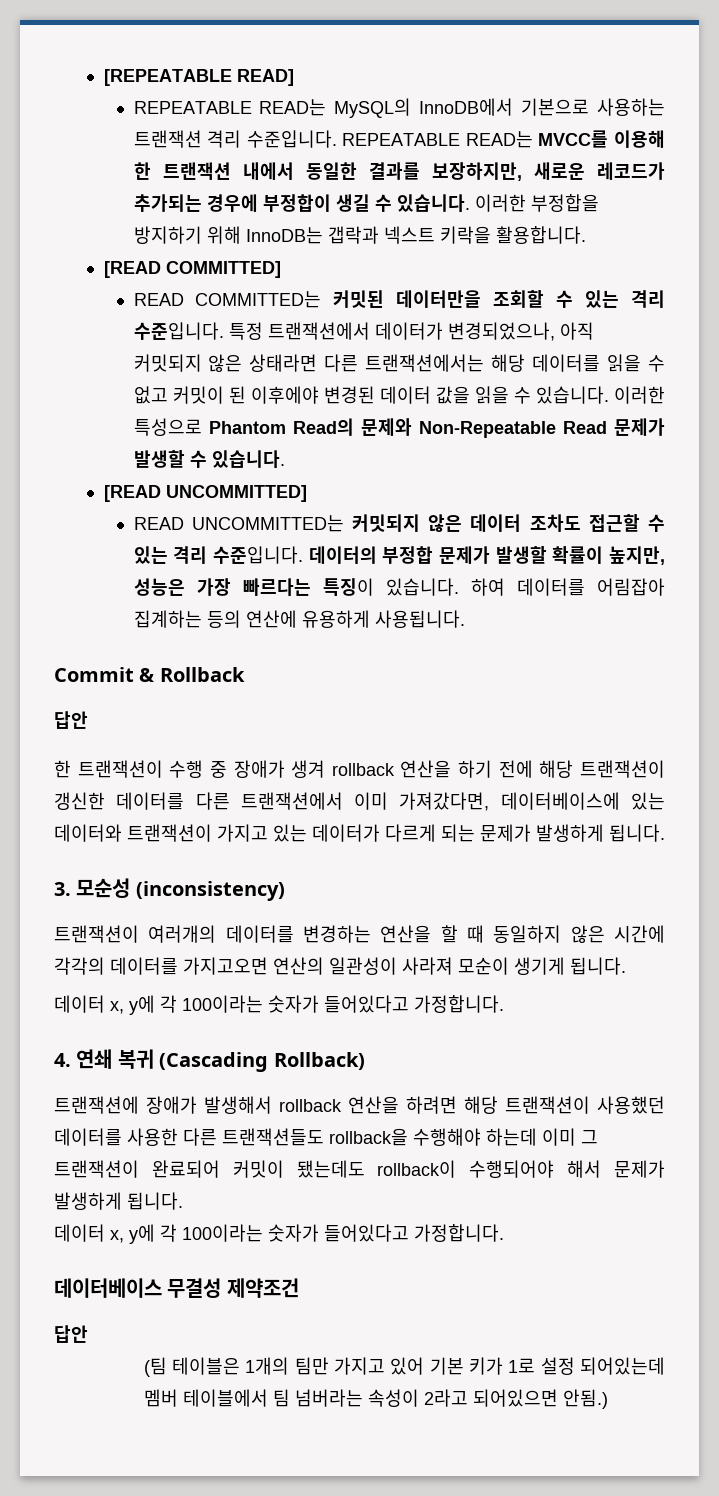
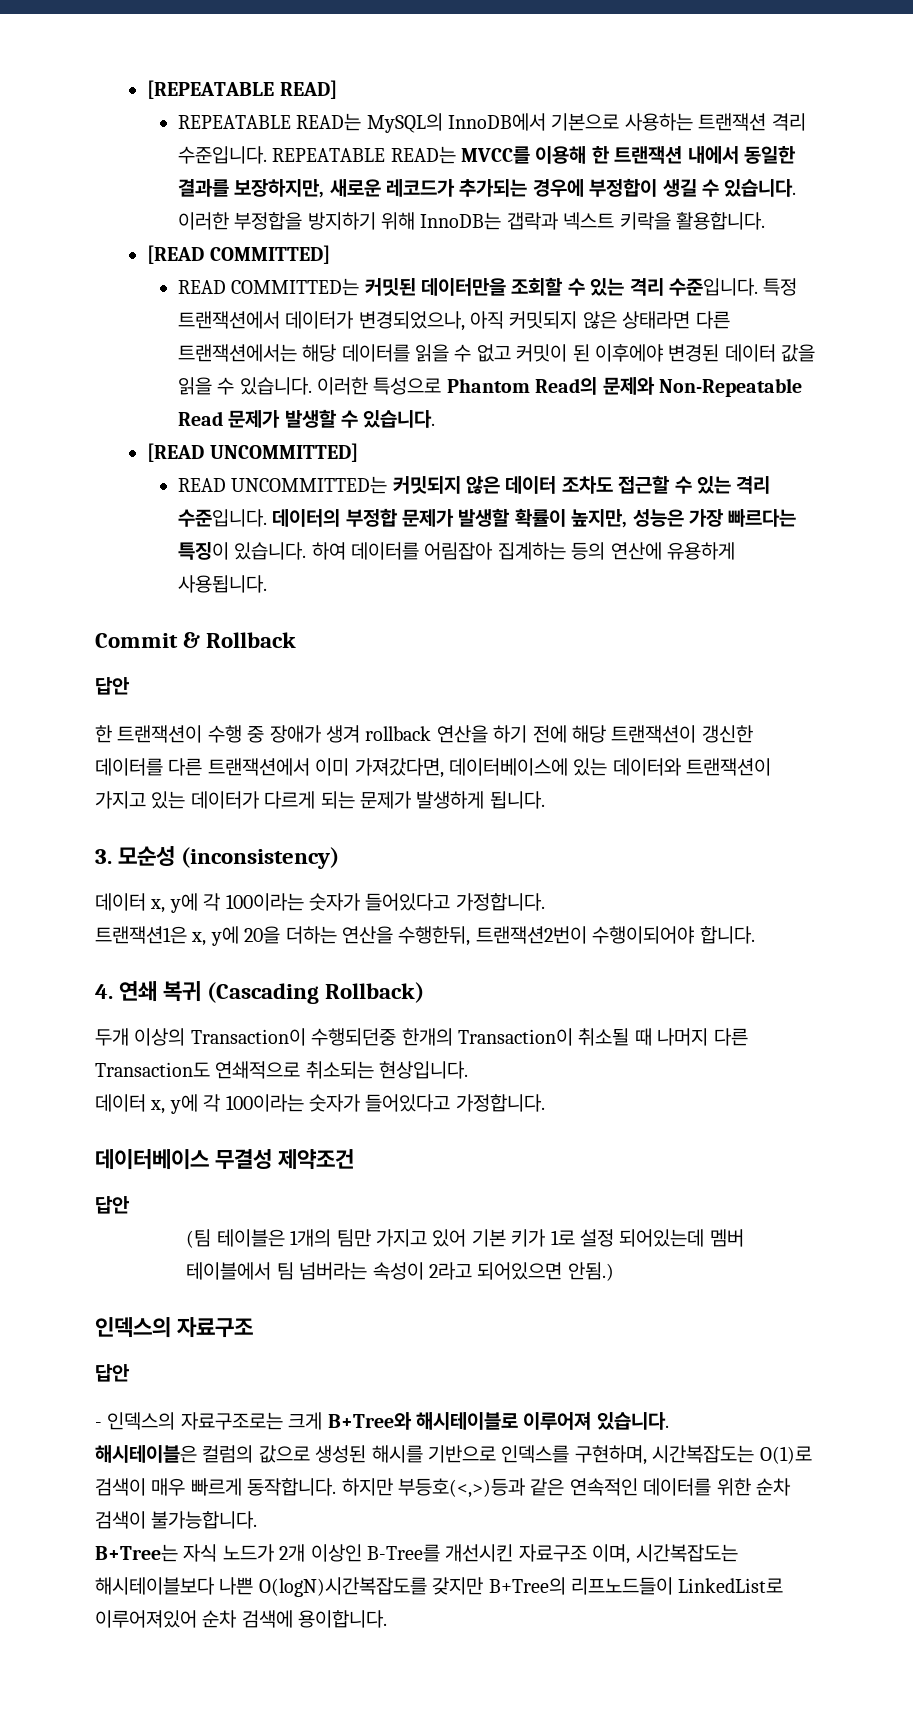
  3. 모순성 (inconsistency)
- 트랜잭션이 여러개의 데이터를 변경하는 연산을 할 때 동일하지 않은 시간에 각각의 데이터를 가지고오면 연산의 일관성이 사라져 모순이 생기게 됩니다.
  데이터 x, y에 각 100이라는 숫자가 들어있다고 가정합니다.
+ 트랜잭션1은 x, y에 20을 더하는 연산을 수행한뒤, 트랜잭션2번이 수행이되어야 합니다.
- 트랜잭션에 장애가 발생해서 rollback 연산을 하려면 해당 트랜잭션이 사용했던 데이터를 사용한 다른 트랜잭션들도 rollback을 수행해야 하는데 이미 그 트랜잭션이 완료되어 커밋이 됐는데도 rollback이 수행되어야 해서 문제가 발생하게 됩니다.
+ 두개 이상의 Transaction이 수행되던중 한개의 Transaction이 취소될 때 나머지 다른 Transaction도 연쇄적으로 취소되는 현상입니다.
+ 인덱스의 자료구조
+ 답안
+ - 인덱스의 자료구조로는 크게 B+Tree와 해시테이블로 이루어져 있습니다.
+ 해시테이블은 컬럼의 값으로 생성된 해시를 기반으로 인덱스를 구현하며, 시간복잡도는 O(1)로 검색이 매우 빠르게 동작합니다. 하지만 부등호(<,>)등과 같은 연속적인 데이터를 위한 순차 검색이 불가능합니다.
+ B+Tree는 자식 노드가 2개 이상인 B-Tree를 개선시킨 자료구조 이며, 시간복잡도는 해시테이블보다 나쁜 O(logN)시간복잡도를 갖지만 B+Tree의 리프노드들이 LinkedList로 이루어져있어 순차 검색에 용이합니다.

